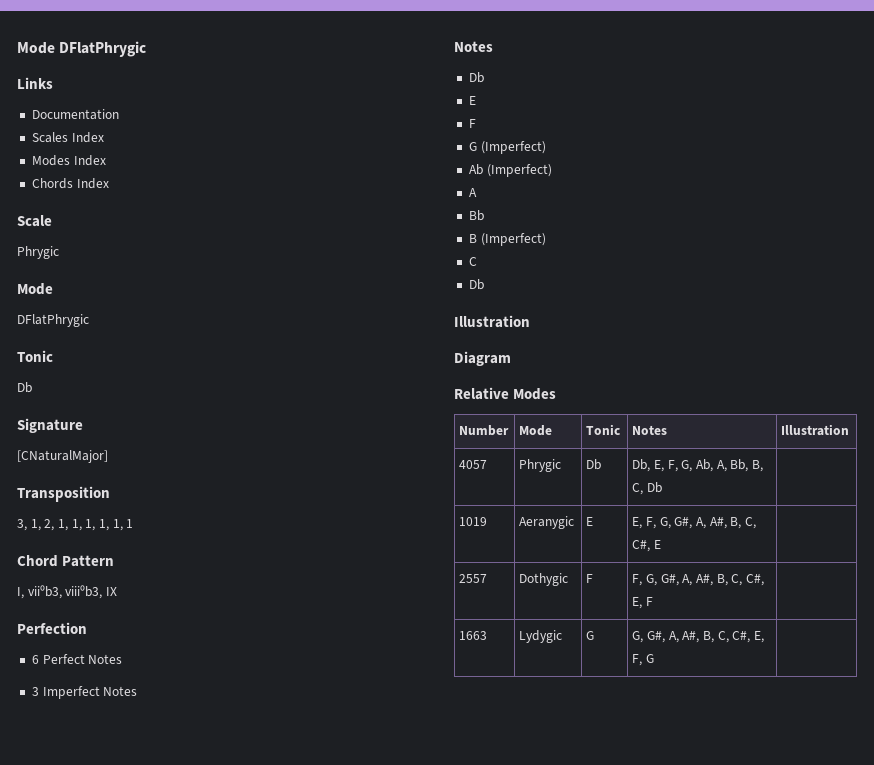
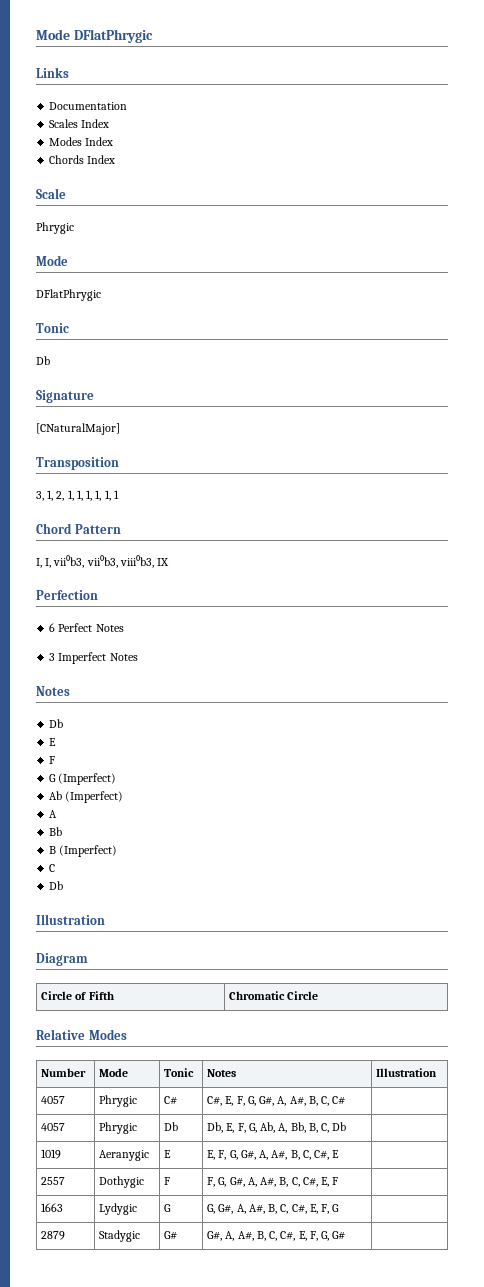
- I, vii⁰b3, viii⁰b3, IX
+ I, I, vii⁰b3, vii⁰b3, viii⁰b3, IX
+ Circle of Fifth | Chromatic Circle
+ 4057 | Phrygic | C# | C#, E, F, G, G#, A, A#, B, C, C# |
+ 2879 | Stadygic | G# | G#, A, A#, B, C, C#, E, F, G, G# |

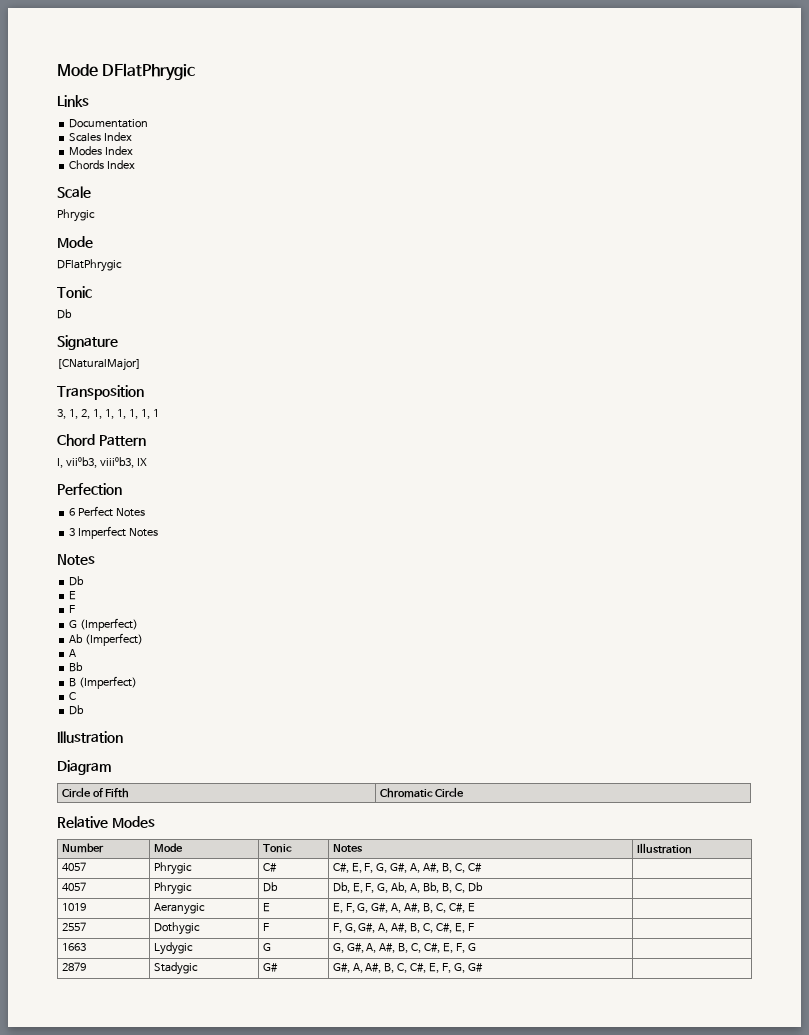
- I, I, vii⁰b3, vii⁰b3, viii⁰b3, IX
+ I, vii⁰b3, viii⁰b3, IX

